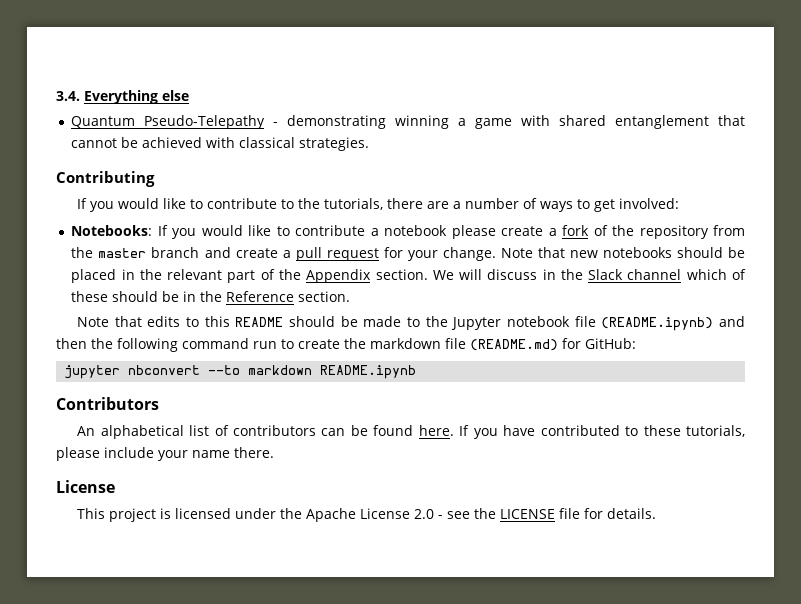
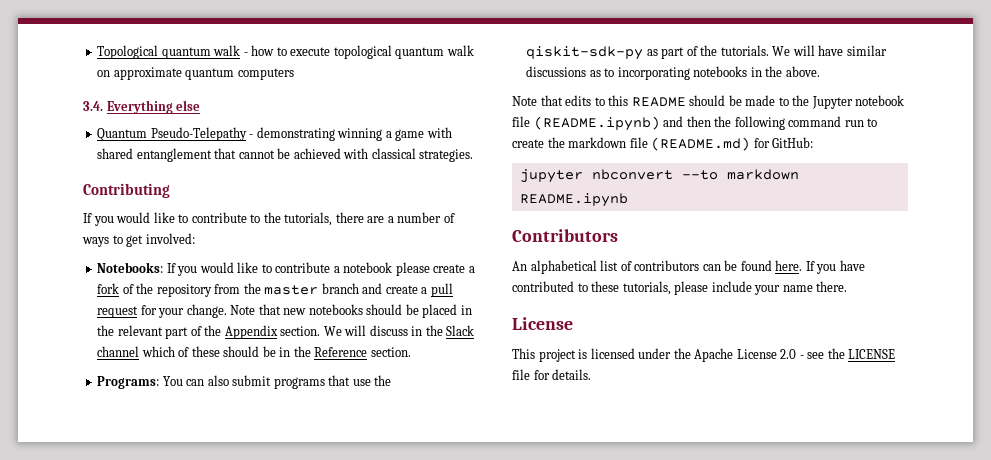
+ Topological quantum walk - how to execute topological quantum walk on approximate quantum computers
+ Programs: You can also submit programs that use the qiskit-sdk-py as part of the tutorials. We will have similar discussions as to incorporating notebooks in the above.

